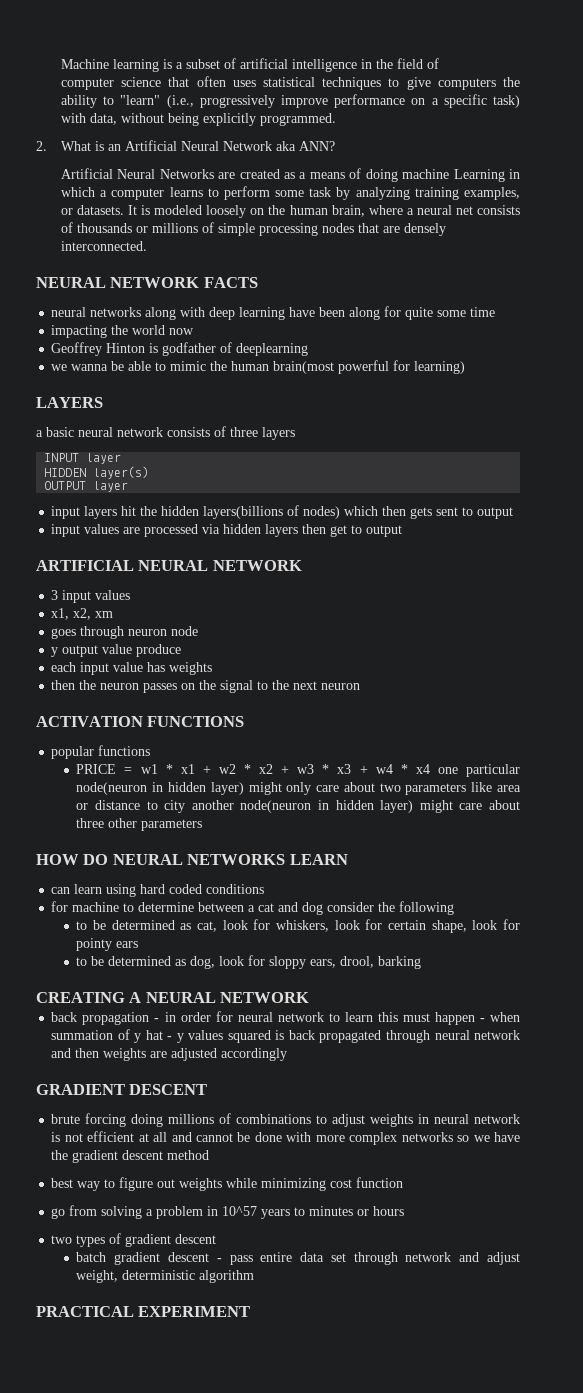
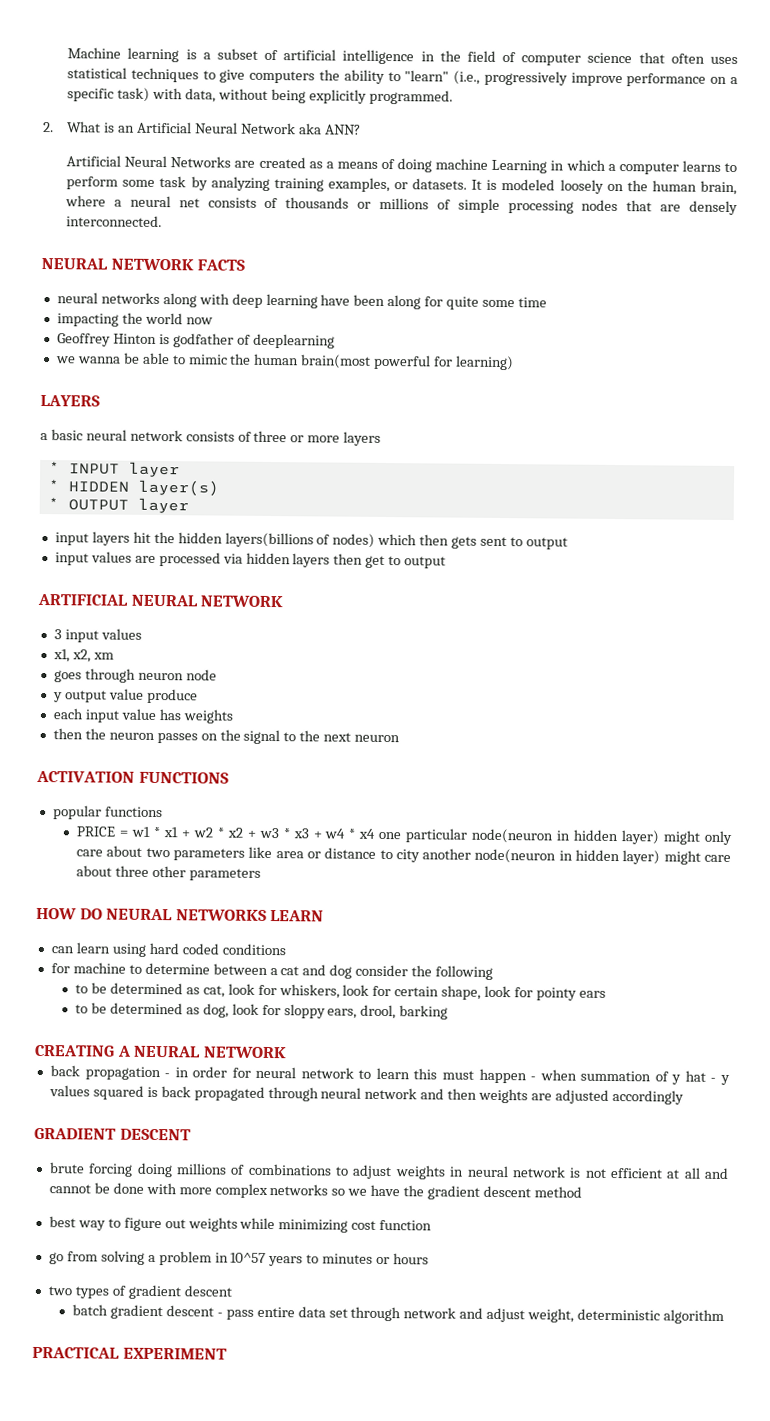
- Machine learning is a subset of artificial intelligence in the field of
- computer science that often uses statistical techniques to give computers the ability to "learn" (i.e., progressively improve performance on a specific task) with data, without being explicitly programmed.
+ Machine learning is a subset of artificial intelligence in the field of computer science that often uses statistical techniques to give computers the ability to "learn" (i.e., progressively improve performance on a specific task) with data, without being explicitly programmed.
- a basic neural network consists of three layers
+ a basic neural network consists of three or more layers
- INPUT layer
+ * INPUT layer
- HIDDEN layer(s)
+ * HIDDEN layer(s)
- OUTPUT layer
+ * OUTPUT layer

